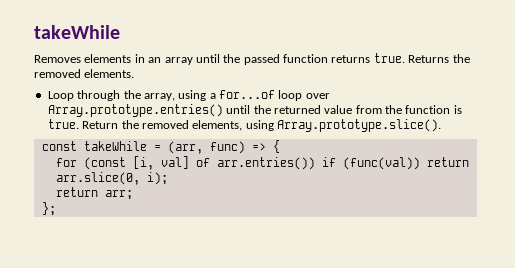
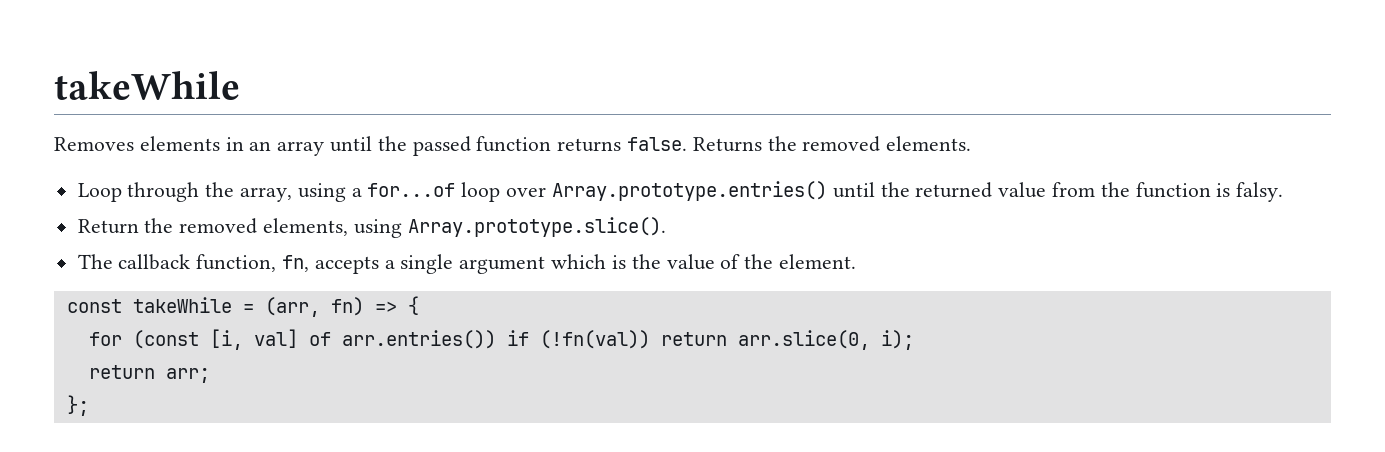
- Removes elements in an array until the passed function returns true.
+ Removes elements in an array until the passed function returns false.
- Loop through the array, using a for...of loop over Array.prototype.entries() until the returned value from the function is true. Return the removed elements, using Array.prototype.slice().
+ Loop through the array, using a for...of loop over Array.prototype.entries() until the returned value from the function is falsy.
+ Return the removed elements, using Array.prototype.slice().
+ The callback function, fn, accepts a single argument which is the value of the element.
- const takeWhile = (arr, func) => {
+ const takeWhile = (arr, fn) => {
- for (const [i, val] of arr.entries()) if (func(val)) return arr.slice(0, i);
+ for (const [i, val] of arr.entries()) if (!fn(val)) return arr.slice(0, i);

